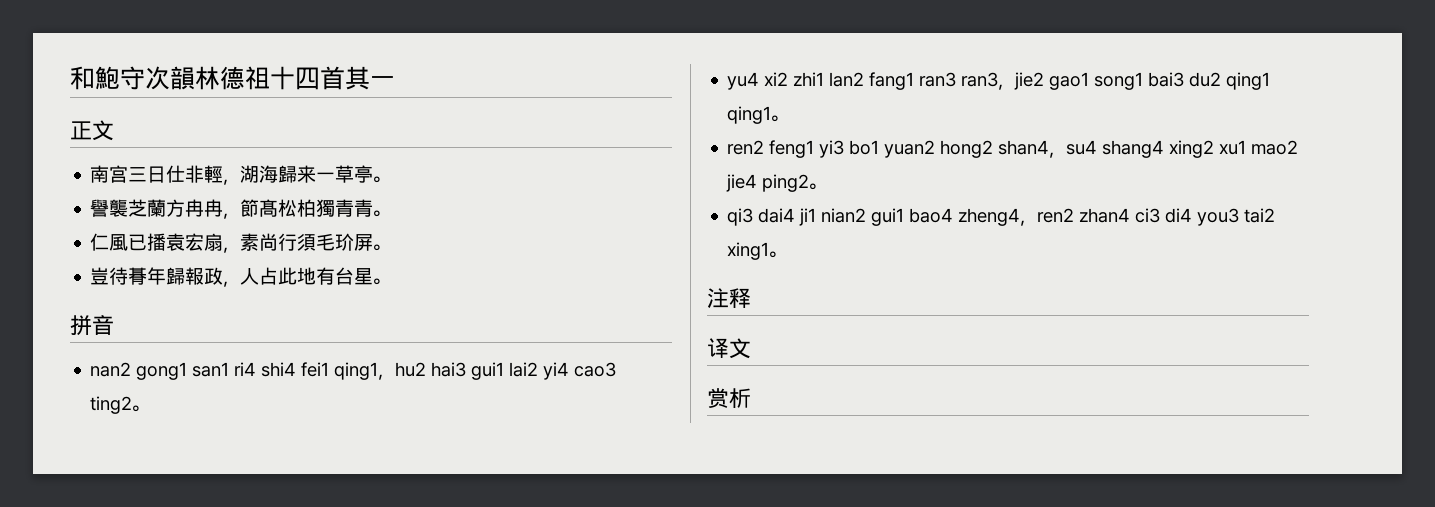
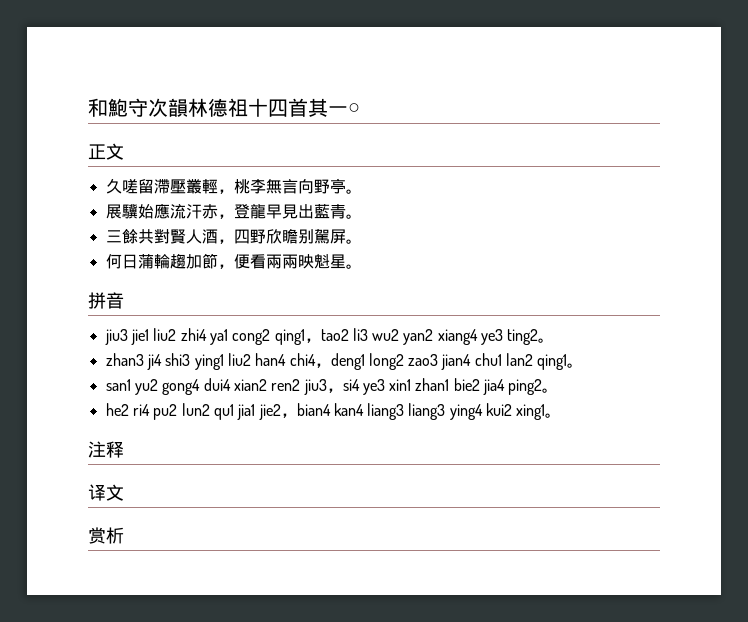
- 和鮑守次韻林德祖十四首其一
+ 和鮑守次韻林德祖十四首其一○
- 南宫三日仕非輕，湖海歸来一草亭。
- 譽襲芝蘭方冉冉，節髙松柏獨青青。
- 仁風已播袁宏扇，素尚行須毛玠屏。
- 豈待朞年歸報政，人占此地有台星。
+ 久嗟留滯壓叢輕，桃李無言向野亭。
+ 展驥始應流汗赤，登龍早見出藍青。
+ 三餘共對賢人酒，四野欣瞻别駕屏。
+ 何日蒲輪趨加節，便看兩兩映魁星。
  拼音
- nan2 gong1 san1 ri4 shi4 fei1 qing1，hu2 hai3 gui1 lai2 yi4 cao3 ting2。
- yu4 xi2 zhi1 lan2 fang1 ran3 ran3，jie2 gao1 song1 bai3 du2 qing1 qing1。
- ren2 feng1 yi3 bo1 yuan2 hong2 shan4，su4 shang4 xing2 xu1 mao2 jie4 ping2。
- qi3 dai4 ji1 nian2 gui1 bao4 zheng4，ren2 zhan4 ci3 di4 you3 tai2 xing1。
+ jiu3 jie1 liu2 zhi4 ya1 cong2 qing1，tao2 li3 wu2 yan2 xiang4 ye3 ting2。
+ zhan3 ji4 shi3 ying1 liu2 han4 chi4，deng1 long2 zao3 jian4 chu1 lan2 qing1。
+ san1 yu2 gong4 dui4 xian2 ren2 jiu3，si4 ye3 xin1 zhan1 bie2 jia4 ping2。
+ he2 ri4 pu2 lun2 qu1 jia1 jie2，bian4 kan4 liang3 liang3 ying4 kui2 xing1。

